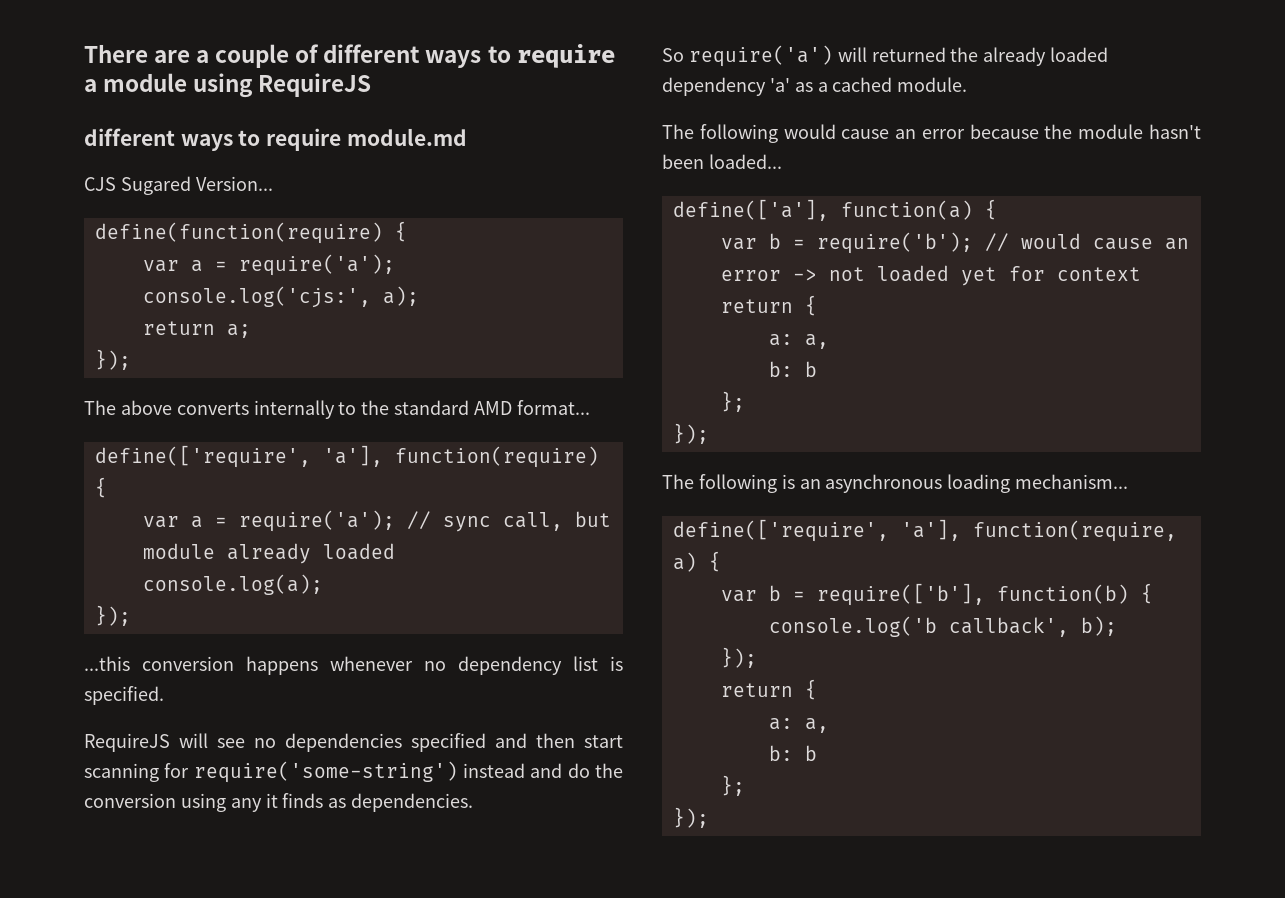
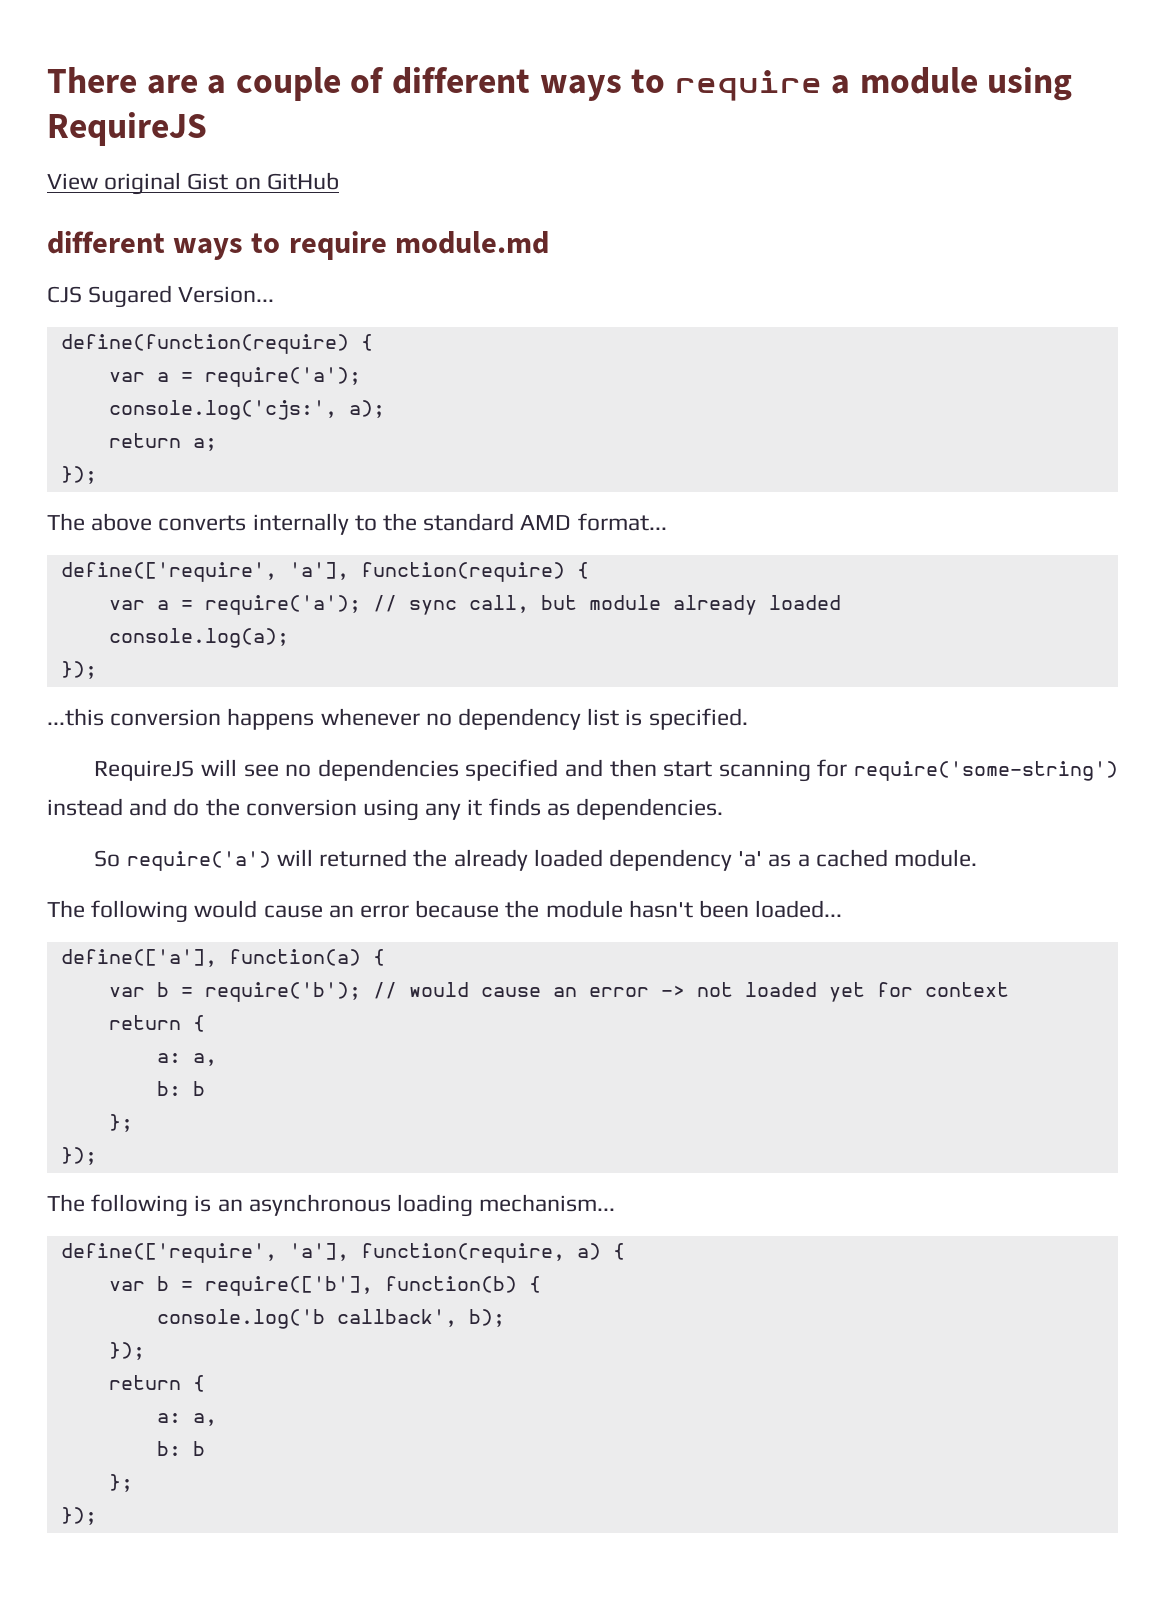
+ View original Gist on GitHub

